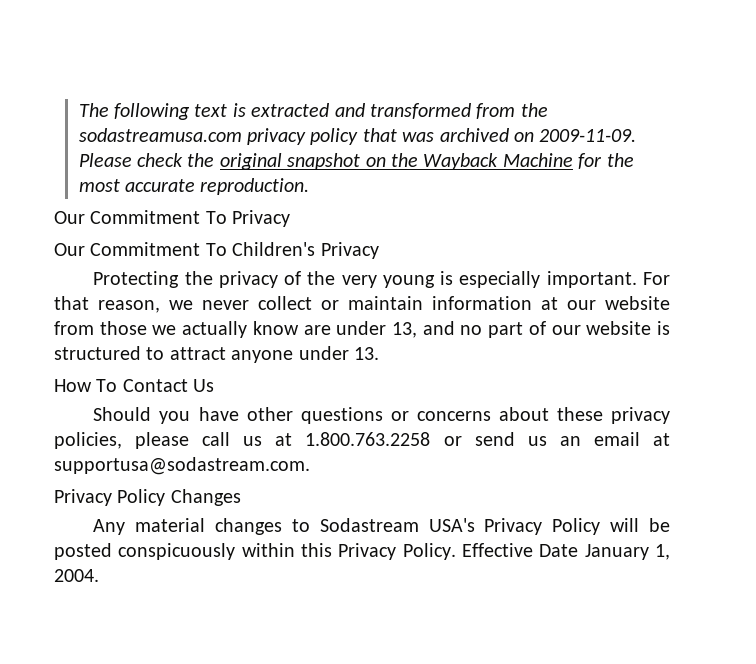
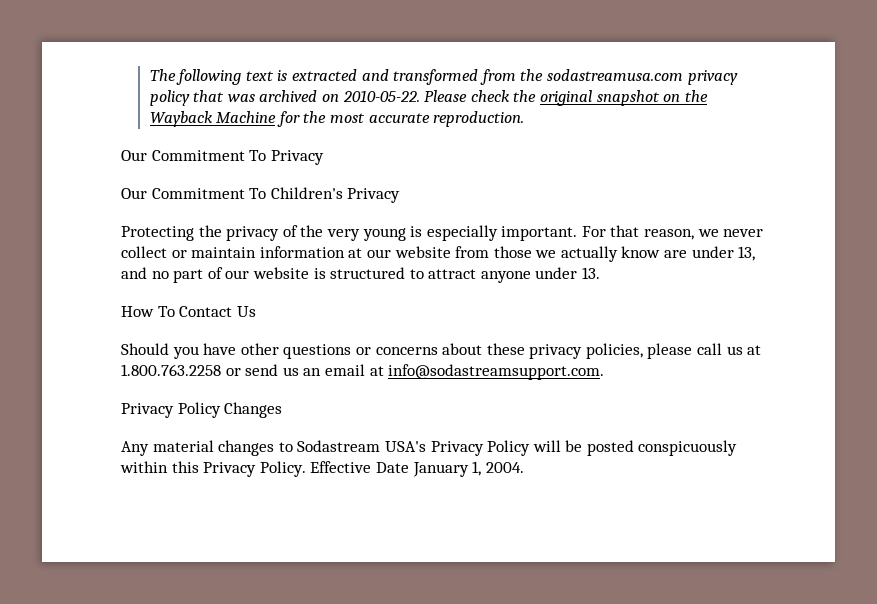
- The following text is extracted and transformed from the sodastreamusa.com privacy policy that was archived on 2009-11-09.
+ The following text is extracted and transformed from the sodastreamusa.com privacy policy that was archived on 2010-05-22.
- Should you have other questions or concerns about these privacy policies, please call us at 1.800.763.2258 or send us an email at supportusa@sodastream.com.
+ Should you have other questions or concerns about these privacy policies, please call us at 1.800.763.2258 or send us an email at info@sodastreamsupport.com.

